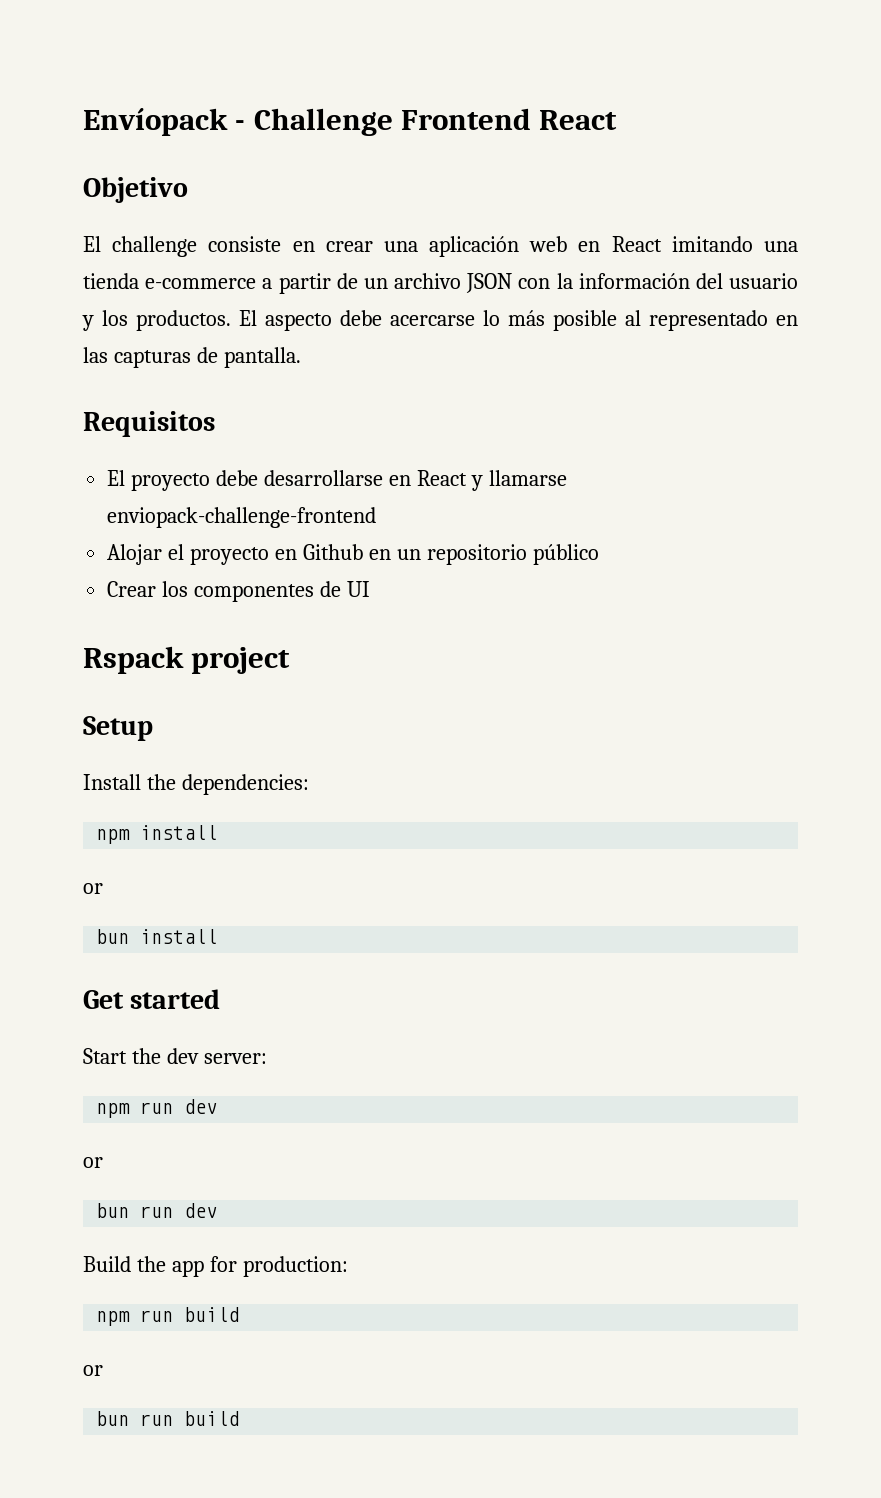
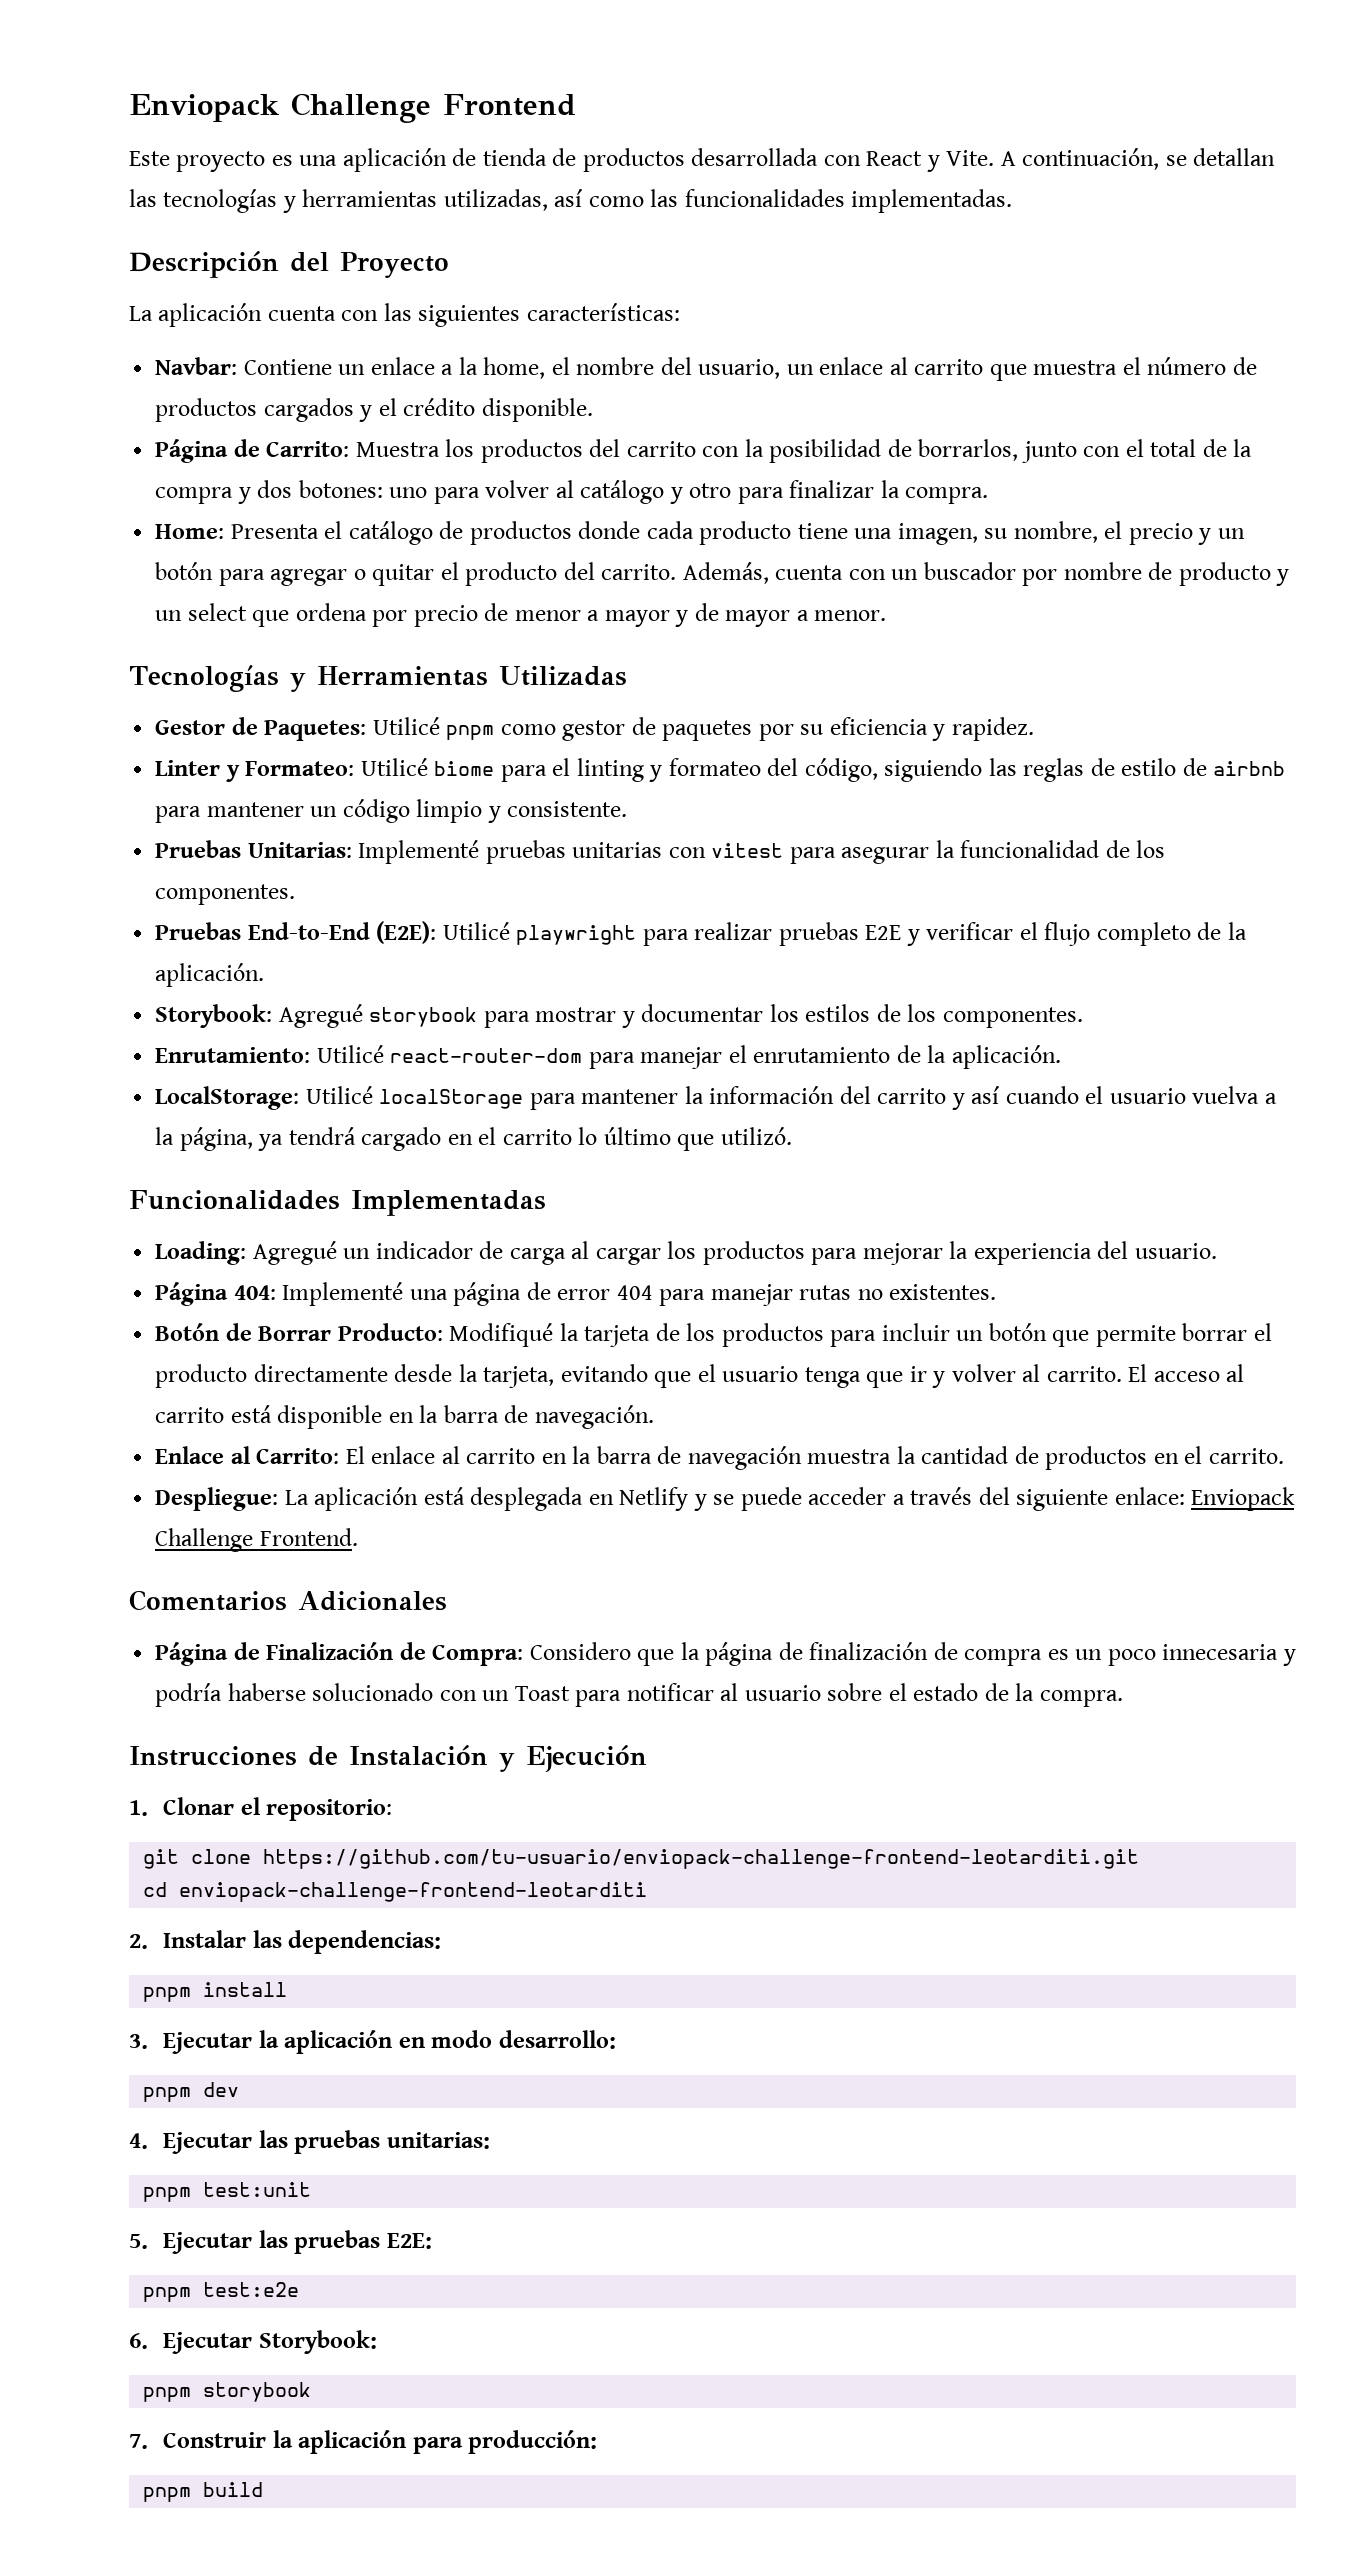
- Envíopack - Challenge Frontend React
- Objetivo
- El challenge consiste en crear una aplicación web en React imitando una tienda e-commerce a partir de un archivo JSON con la información del usuario y los productos. El aspecto debe acercarse lo más posible al representado en las capturas de pantalla.
- Requisitos
- El proyecto debe desarrollarse en React y llamarse enviopack-challenge-frontend
- Alojar el proyecto en Github en un repositorio público
- Crear los componentes de UI
- Rspack project
- Setup
- Install the dependencies:
- npm install
- or
- bun install
- Get started
- Start the dev server:
- npm run dev
- or
- bun run dev
- Build the app for production:
- npm run build
- or
- bun run build
+ Enviopack Challenge Frontend
+ Este proyecto es una aplicación de tienda de productos desarrollada con React y Vite. A continuación, se detallan las tecnologías y herramientas utilizadas, así como las funcionalidades implementadas.
+ Descripción del Proyecto
+ La aplicación cuenta con las siguientes características:
+ Navbar: Contiene un enlace a la home, el nombre del usuario, un enlace al carrito que muestra el número de productos cargados y el crédito disponible.
+ Página de Carrito: Muestra los productos del carrito con la posibilidad de borrarlos, junto con el total de la compra y dos botones: uno para volver al catálogo y otro para finalizar la compra.
+ Home: Presenta el catálogo de productos donde cada producto tiene una imagen, su nombre, el precio y un botón para agregar o quitar el producto del carrito. Además, cuenta con un buscador por nombre de producto y un select que ordena por precio de menor a mayor y de mayor a menor.
+ Tecnologías y Herramientas Utilizadas
+ Gestor de Paquetes: Utilicé pnpm como gestor de paquetes por su eficiencia y rapidez.
+ Linter y Formateo: Utilicé biome para el linting y formateo del código, siguiendo las reglas de estilo de airbnb para mantener un código limpio y consistente.
+ Pruebas Unitarias: Implementé pruebas unitarias con vitest para asegurar la funcionalidad de los componentes.
+ Pruebas End-to-End (E2E): Utilicé playwright para realizar pruebas E2E y verificar el flujo completo de la aplicación.
+ Storybook: Agregué storybook para mostrar y documentar los estilos de los componentes.
+ Enrutamiento: Utilicé react-router-dom para manejar el enrutamiento de la aplicación.
+ LocalStorage: Utilicé localStorage para mantener la información del carrito y así cuando el usuario vuelva a la página, ya tendrá cargado en el carrito lo último que utilizó.
+ Funcionalidades Implementadas
+ Loading: Agregué un indicador de carga al cargar los productos para mejorar la experiencia del usuario.
+ Página 404: Implementé una página de error 404 para manejar rutas no existentes.
+ Botón de Borrar Producto: Modifiqué la tarjeta de los productos para incluir un botón que permite borrar el producto directamente desde la tarjeta, evitando que el usuario tenga que ir y volver al carrito. El acceso al carrito está disponible en la barra de navegación.
+ Enlace al Carrito: El enlace al carrito en la barra de navegación muestra la cantidad de productos en el carrito.
+ Despliegue: La aplicación está desplegada en Netlify y se puede acceder a través del siguiente enlace: Enviopack Challenge Frontend.
+ Comentarios Adicionales
+ Página de Finalización de Compra: Considero que la página de finalización de compra es un poco innecesaria y podría haberse solucionado con un Toast para notificar al usuario sobre el estado de la compra.
+ Instrucciones de Instalación y Ejecución
+ 1. Clonar el repositorio:
+ git clone https://github.com/tu-usuario/enviopack-challenge-frontend-leotarditi.git
+ cd enviopack-challenge-frontend-leotarditi
+ 2. Instalar las dependencias:
+ pnpm install
+ 3. Ejecutar la aplicación en modo desarrollo:
+ pnpm dev
+ 4. Ejecutar las pruebas unitarias:
+ pnpm test:unit
+ 5. Ejecutar las pruebas E2E:
+ pnpm test:e2e
+ 6. Ejecutar Storybook:
+ pnpm storybook
+ 7. Construir la aplicación para producción:
+ pnpm build

